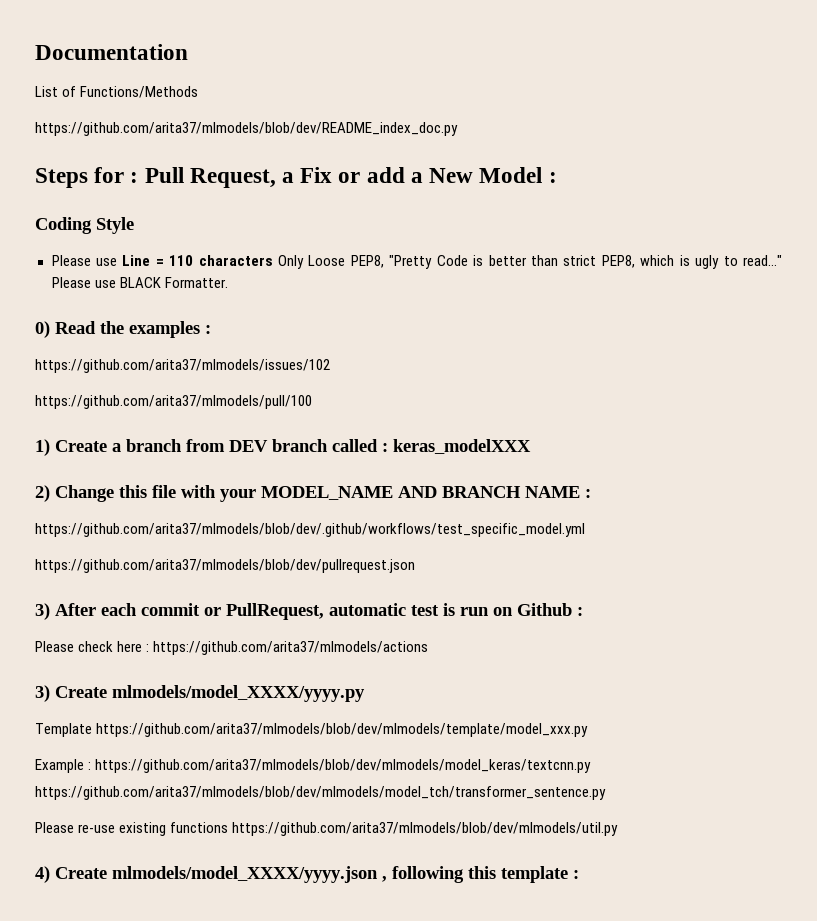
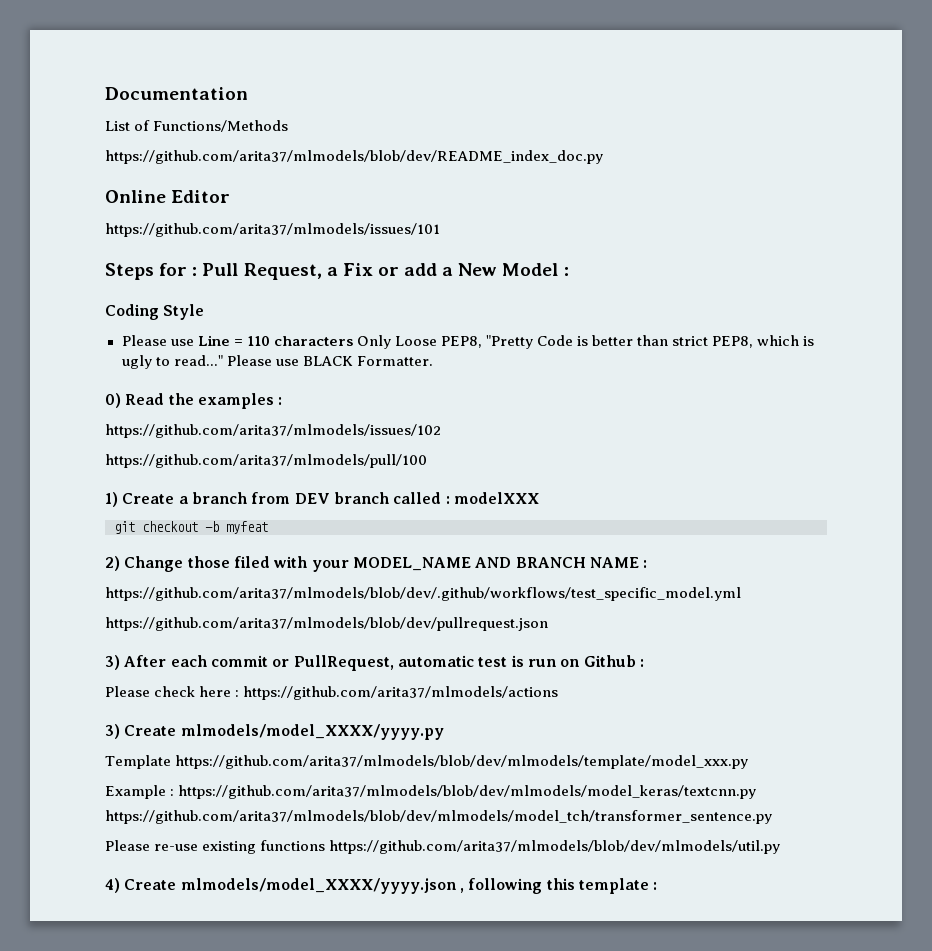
+ Online Editor
+ https://github.com/arita37/mlmodels/issues/101
- 1) Create a branch from DEV branch called : keras_modelXXX
+ 1) Create a branch from DEV branch called : modelXXX
+ git checkout -b myfeat
- 2) Change this file with your MODEL_NAME AND BRANCH NAME :
+ 2) Change those filed with your MODEL_NAME AND BRANCH NAME :

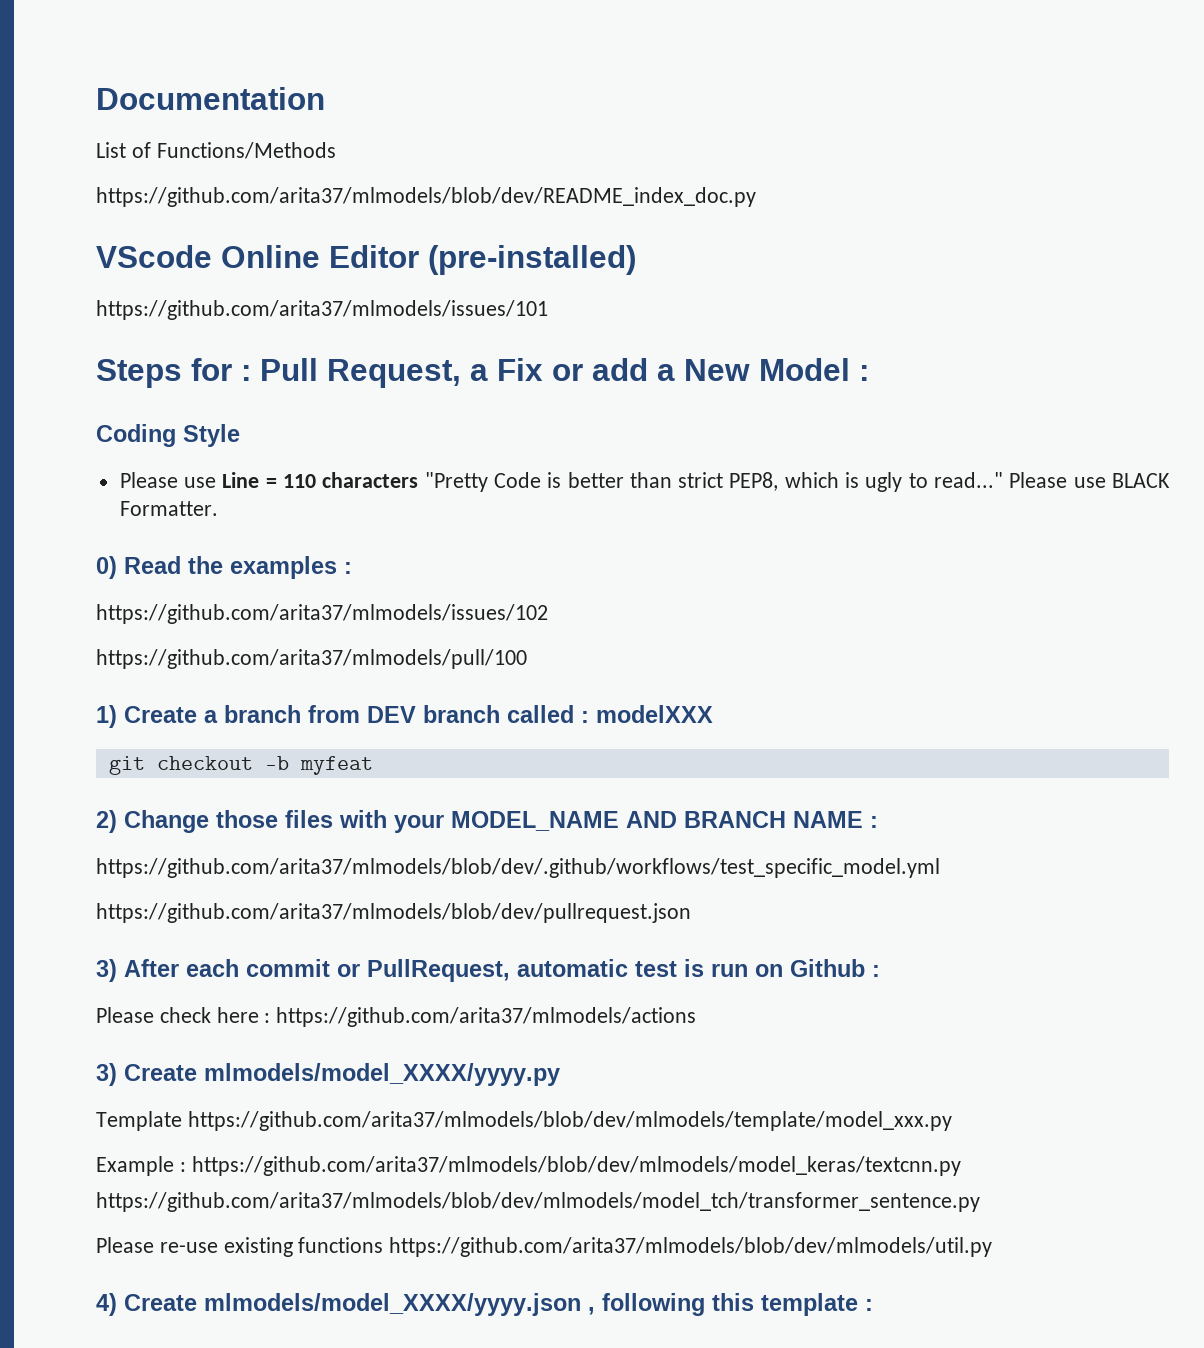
- Online Editor
+ VScode Online Editor (pre-installed)
- Please use Line = 110 characters Only Loose PEP8, "Pretty Code is better than strict PEP8, which is ugly to read..."
+ Please use Line = 110 characters "Pretty Code is better than strict PEP8, which is ugly to read..."
- 2) Change those filed with your MODEL_NAME AND BRANCH NAME :
+ 2) Change those files with your MODEL_NAME AND BRANCH NAME :

